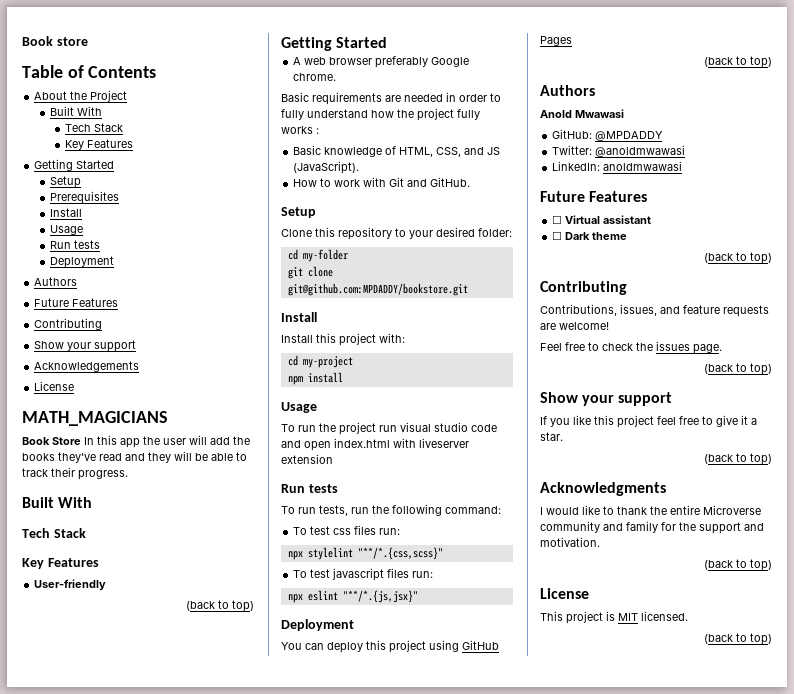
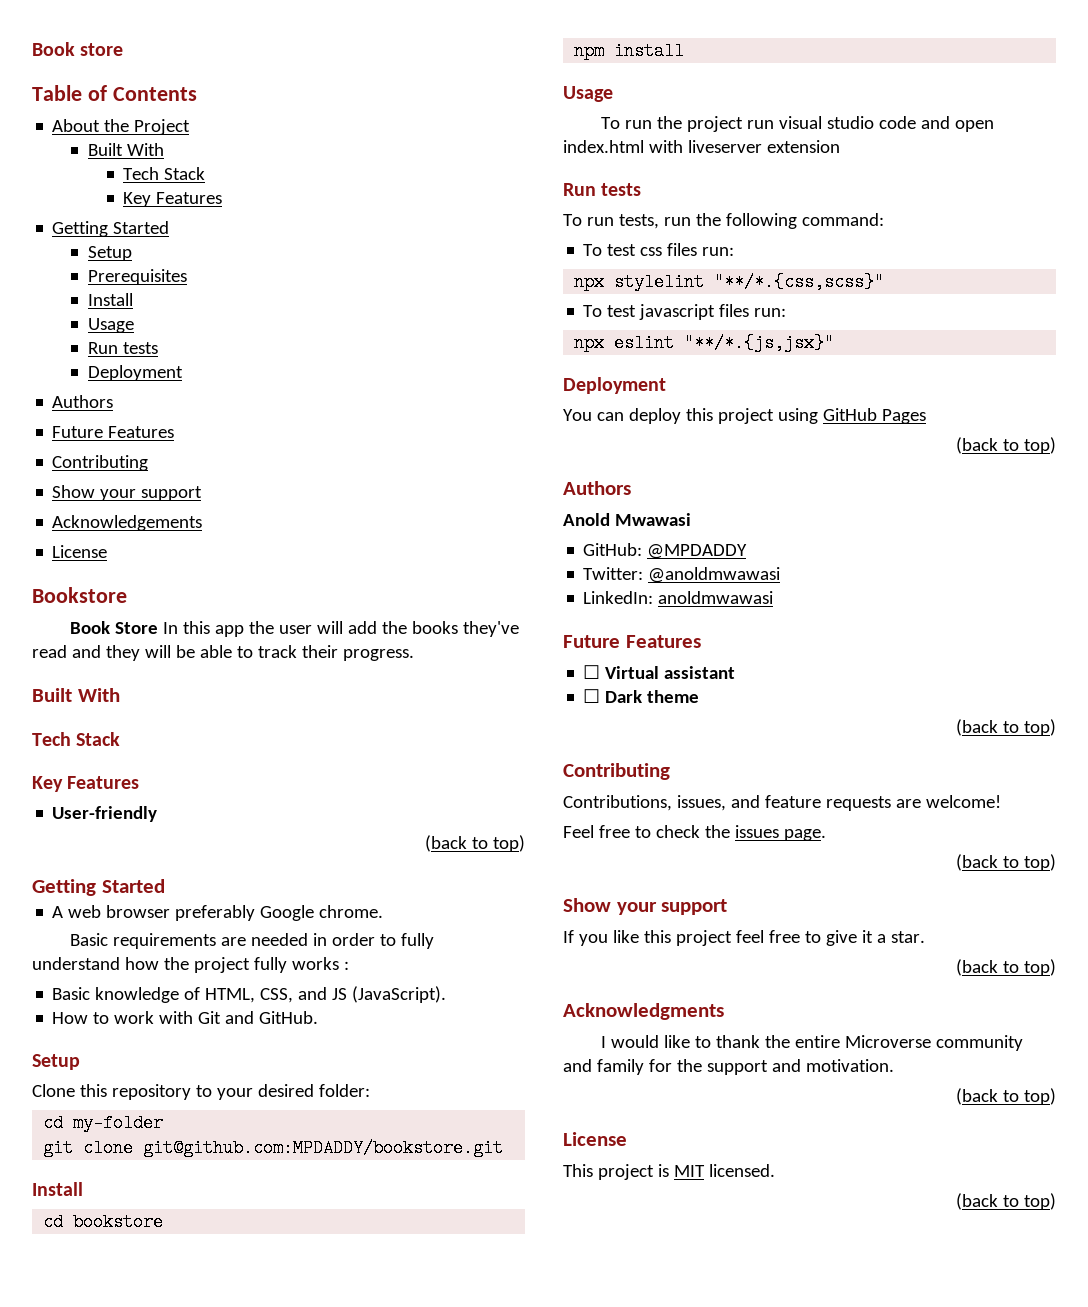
- MATH_MAGICIANS
+ Bookstore
- Install this project with:
- cd my-project
+ cd bookstore

